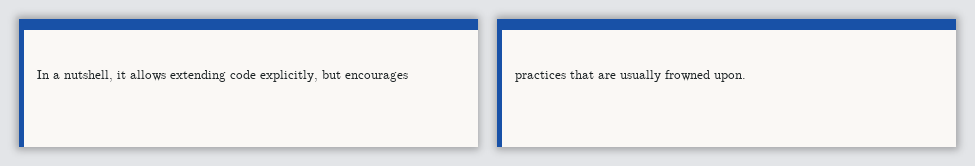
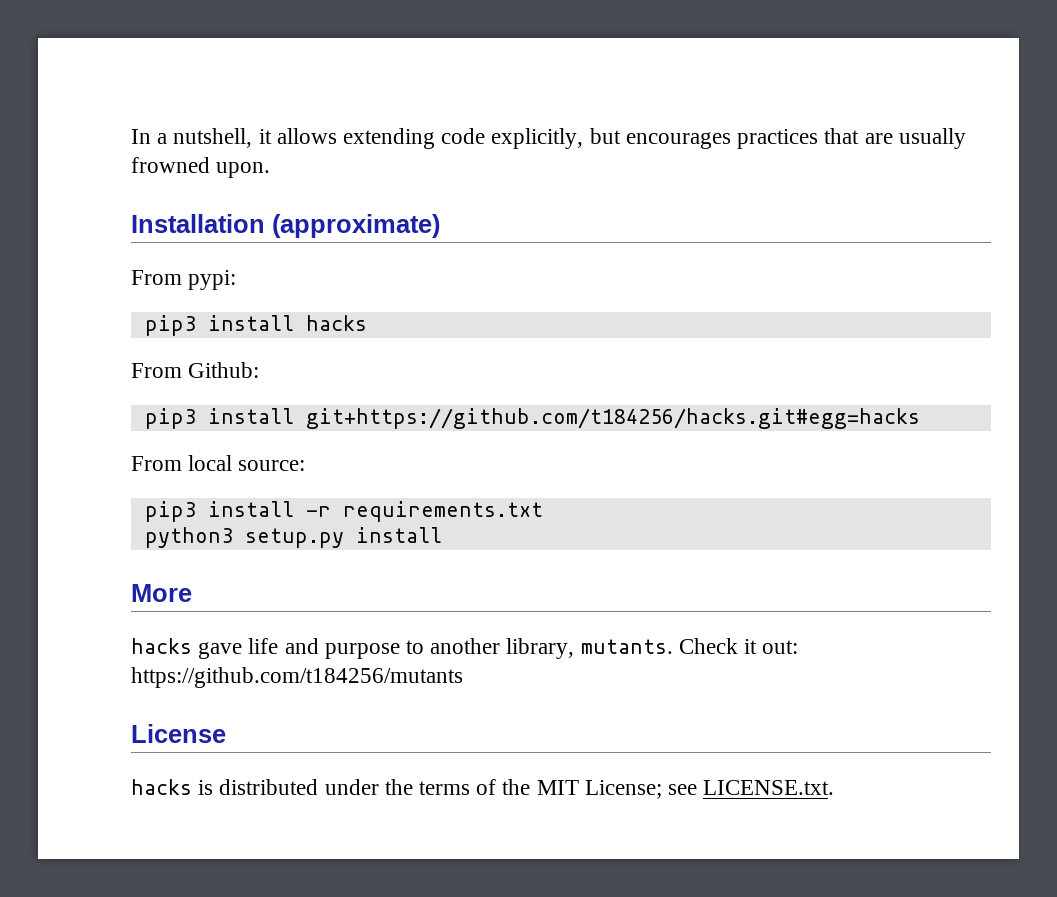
+ Installation (approximate)
+ From pypi:
+ pip3 install hacks
+ From Github:
+ pip3 install git+https://github.com/t184256/hacks.git#egg=hacks
+ From local source:
+ pip3 install -r requirements.txt
+ python3 setup.py install
+ More
+ hacks gave life and purpose to another library, mutants. Check it out: https://github.com/t184256/mutants
+ License
+ hacks is distributed under the terms of the MIT License; see LICENSE.txt.

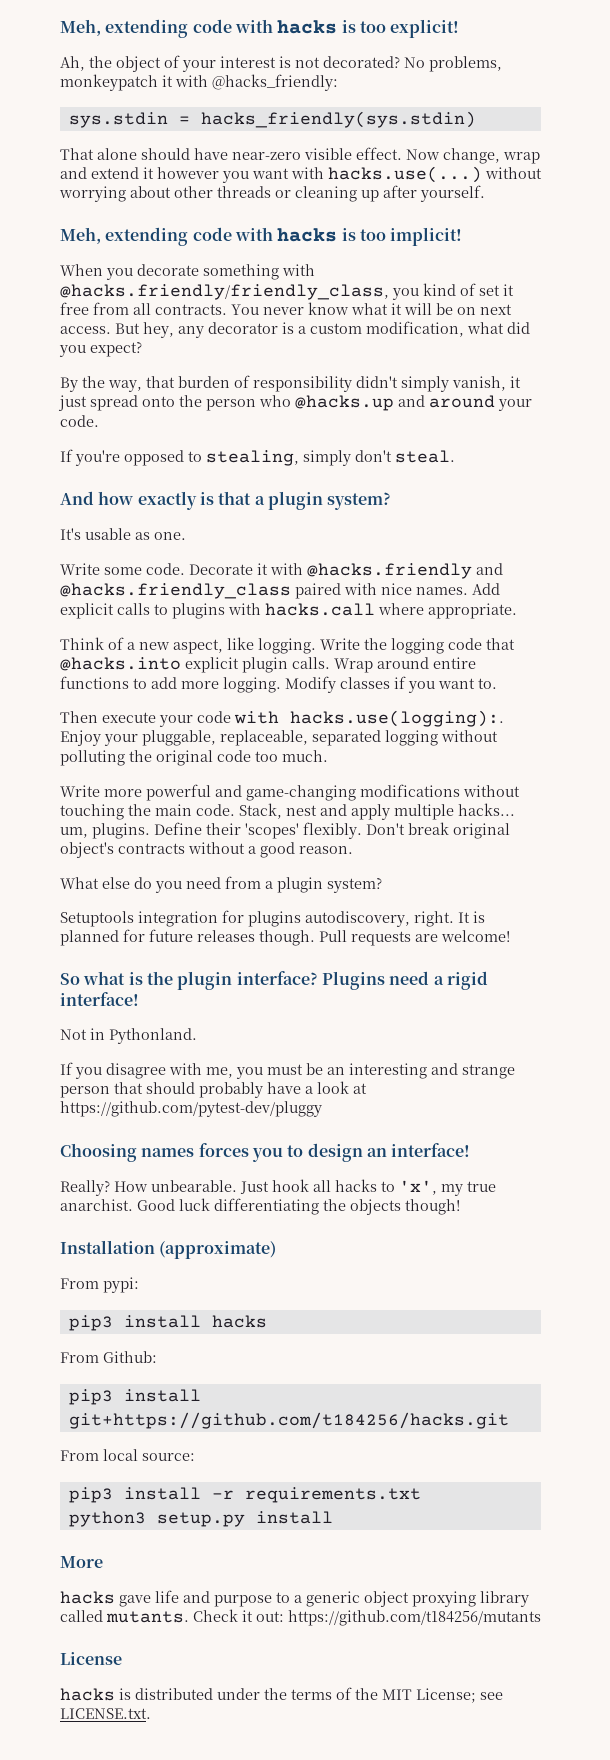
- In a nutshell, it allows extending code explicitly, but encourages practices that are usually frowned upon.
+ Meh, extending code with hacks is too explicit!
+ Ah, the object of your interest is not decorated? No problems, monkeypatch it with @hacks_friendly:
+ sys.stdin = hacks_friendly(sys.stdin)
+ That alone should have near-zero visible effect. Now change, wrap and extend it however you want with hacks.use(...) without worrying about other threads or cleaning up after yourself.
+ Meh, extending code with hacks is too implicit!
+ When you decorate something with @hacks.friendly/friendly_class, you kind of set it free from all contracts. You never know what it will be on next access. But hey, any decorator is a custom modification, what did you expect?
+ By the way, that burden of responsibility didn't simply vanish, it just spread onto the person who @hacks.up and around your code.
+ If you're opposed to stealing, simply don't steal.
+ And how exactly is that a plugin system?
+ It's usable as one.
+ Write some code. Decorate it with @hacks.friendly and @hacks.friendly_class paired with nice names. Add explicit calls to plugins with hacks.call where appropriate.
+ Think of a new aspect, like logging. Write the logging code that @hacks.into explicit plugin calls. Wrap around entire functions to add more logging. Modify classes if you want to.
+ Then execute your code with hacks.use(logging):. Enjoy your pluggable, replaceable, separated logging without polluting the original code too much.
+ Write more powerful and game-changing modifications without touching the main code. Stack, nest and apply multiple hacks... um, plugins. Define their 'scopes' flexibly. Don't break original object's contracts without a good reason.
+ What else do you need from a plugin system?
+ Setuptools integration for plugins autodiscovery, right. It is planned for future releases though. Pull requests are welcome!
+ So what is the plugin interface? Plugins need a rigid interface!
+ Not in Pythonland.
+ If you disagree with me, you must be an interesting and strange person that should probably have a look at https://github.com/pytest-dev/pluggy
+ Choosing names forces you to design an interface!
+ Really? How unbearable. Just hook all hacks to 'x', my true anarchist. Good luck differentiating the objects though!
- pip3 install git+https://github.com/t184256/hacks.git#egg=hacks
+ pip3 install git+https://github.com/t184256/hacks.git
- hacks gave life and purpose to another library, mutants.
+ hacks gave life and purpose to a generic object proxying library called mutants.

